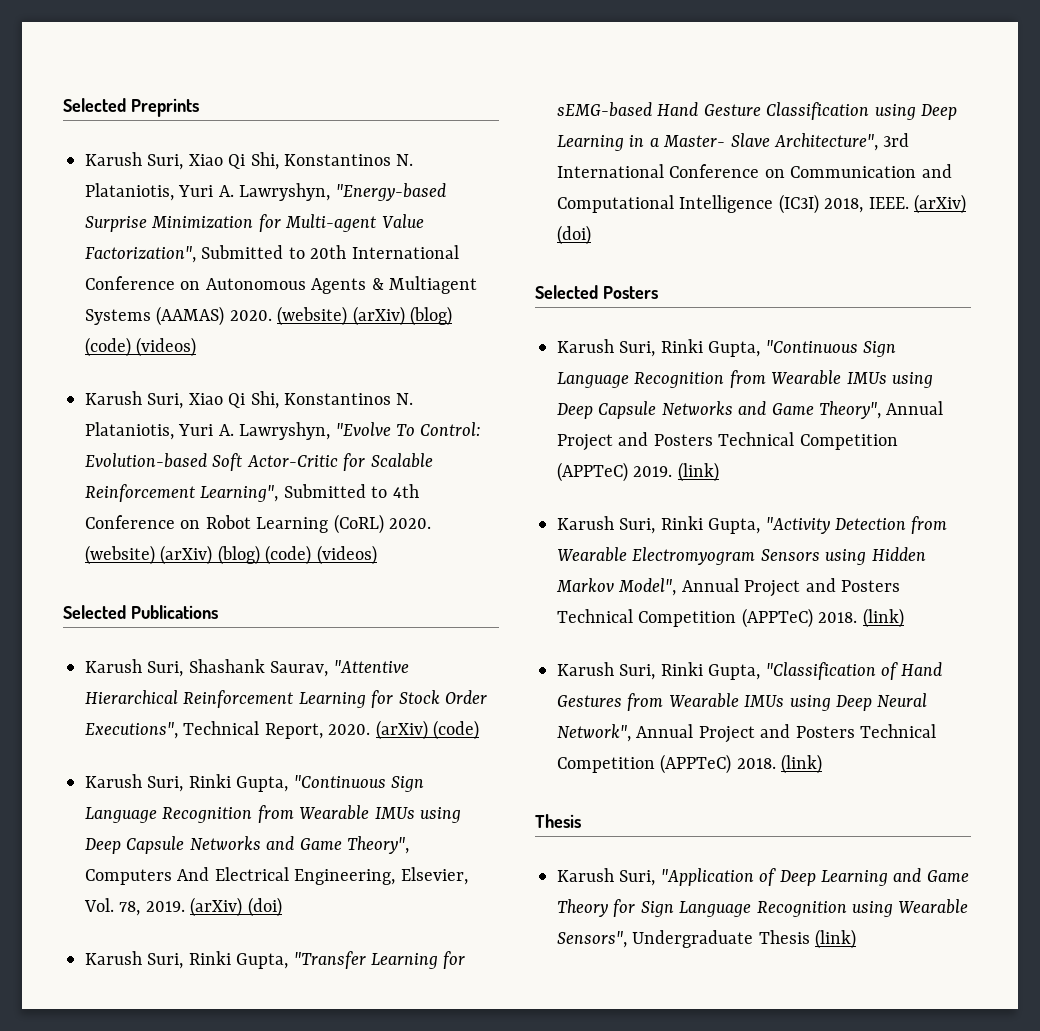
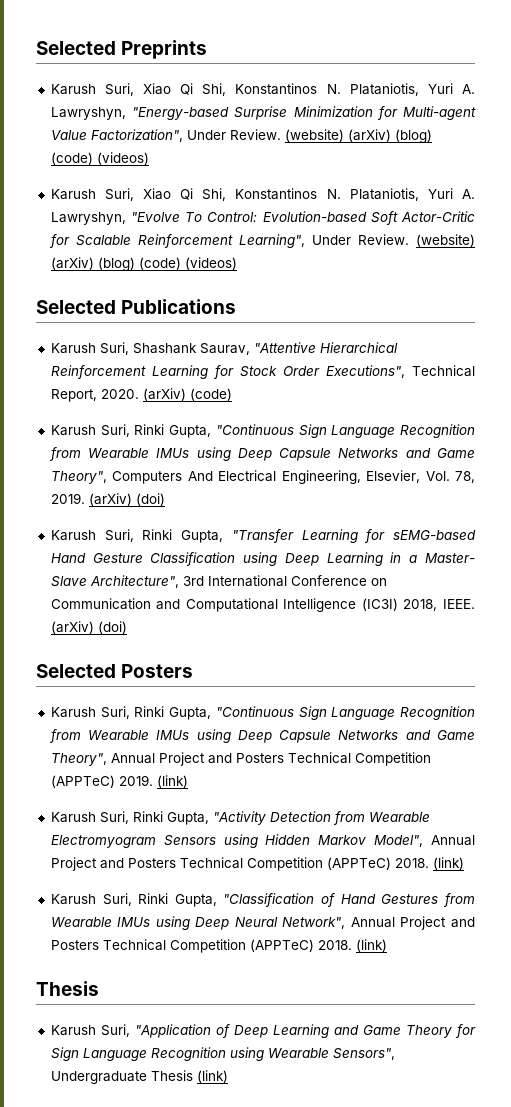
- Karush Suri, Xiao Qi Shi, Konstantinos N. Plataniotis, Yuri A. Lawryshyn, "Energy-based Surprise Minimization for Multi-agent Value Factorization", Submitted to 20th International Conference on Autonomous Agents & Multiagent Systems (AAMAS) 2020.
+ Karush Suri, Xiao Qi Shi, Konstantinos N. Plataniotis, Yuri A. Lawryshyn, "Energy-based Surprise Minimization for Multi-agent Value Factorization", Under Review.
- Karush Suri, Xiao Qi Shi, Konstantinos N. Plataniotis, Yuri A. Lawryshyn, "Evolve To Control: Evolution-based Soft Actor-Critic for Scalable Reinforcement Learning", Submitted to 4th Conference on Robot Learning (CoRL) 2020.
+ Karush Suri, Xiao Qi Shi, Konstantinos N. Plataniotis, Yuri A. Lawryshyn, "Evolve To Control: Evolution-based Soft Actor-Critic for Scalable Reinforcement Learning", Under Review.

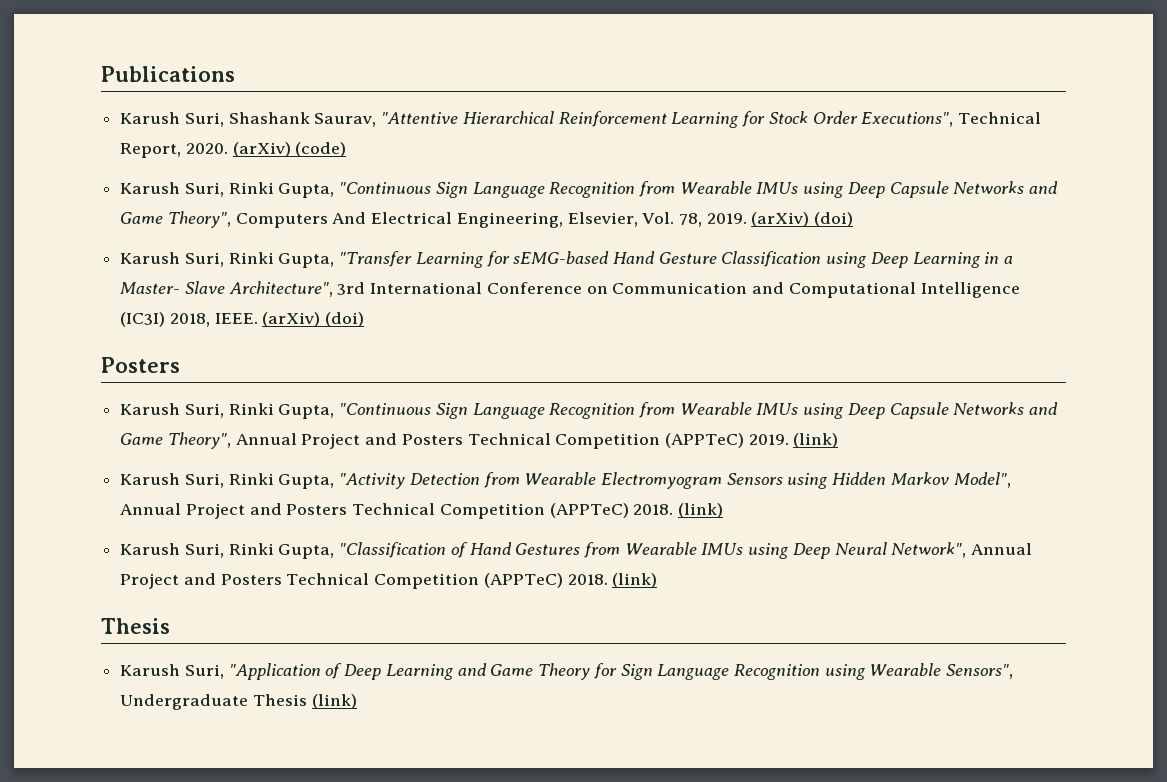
- Selected Preprints
- Karush Suri, Xiao Qi Shi, Konstantinos N. Plataniotis, Yuri A. Lawryshyn, "Energy-based Surprise Minimization for Multi-agent Value Factorization", Under Review. (website) (arXiv) (blog) (code) (videos)
- Karush Suri, Xiao Qi Shi, Konstantinos N. Plataniotis, Yuri A. Lawryshyn, "Evolve To Control: Evolution-based Soft Actor-Critic for Scalable Reinforcement Learning", Under Review. (website) (arXiv) (blog) (code) (videos)
- Selected Publications
+ Publications
  Karush Suri, Rinki Gupta, "Transfer Learning for sEMG-based Hand Gesture Classification using Deep Learning in a Master- Slave Architecture", 3rd International Conference on Communication and Computational Intelligence (IC3I) 2018, IEEE. (arXiv) (doi)
- Selected Posters
+ Posters

